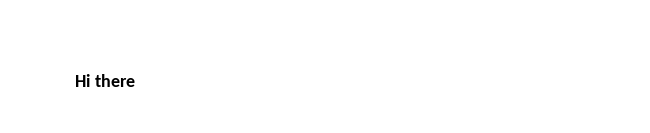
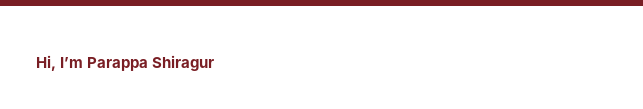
- Hi there
+ Hi, I’m Parappa Shiragur

